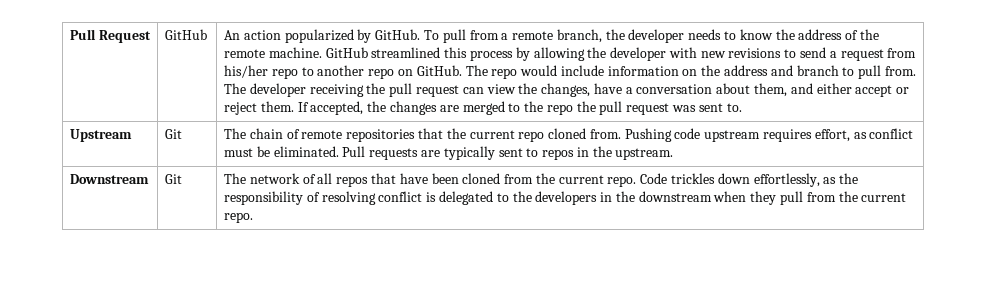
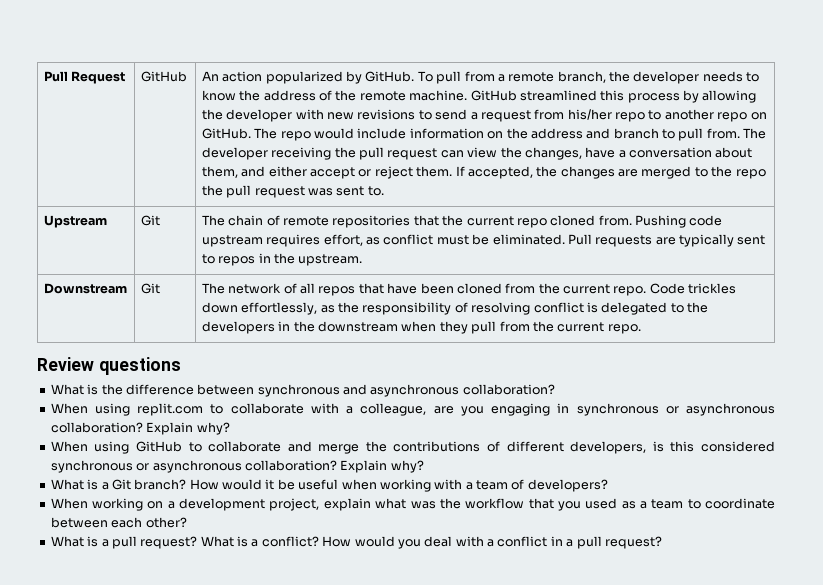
+ Review questions
+ What is the difference between synchronous and asynchronous collaboration?
+ When using replit.com to collaborate with a colleague, are you engaging in synchronous or asynchronous collaboration? Explain why?
+ When using GitHub to collaborate and merge the contributions of different developers, is this considered synchronous or asynchronous collaboration? Explain why?
+ What is a Git branch? How would it be useful when working with a team of developers?
+ When working on a development project, explain what was the workflow that you used as a team to coordinate between each other?
+ What is a pull request? What is a conflict? How would you deal with a conflict in a pull request?

